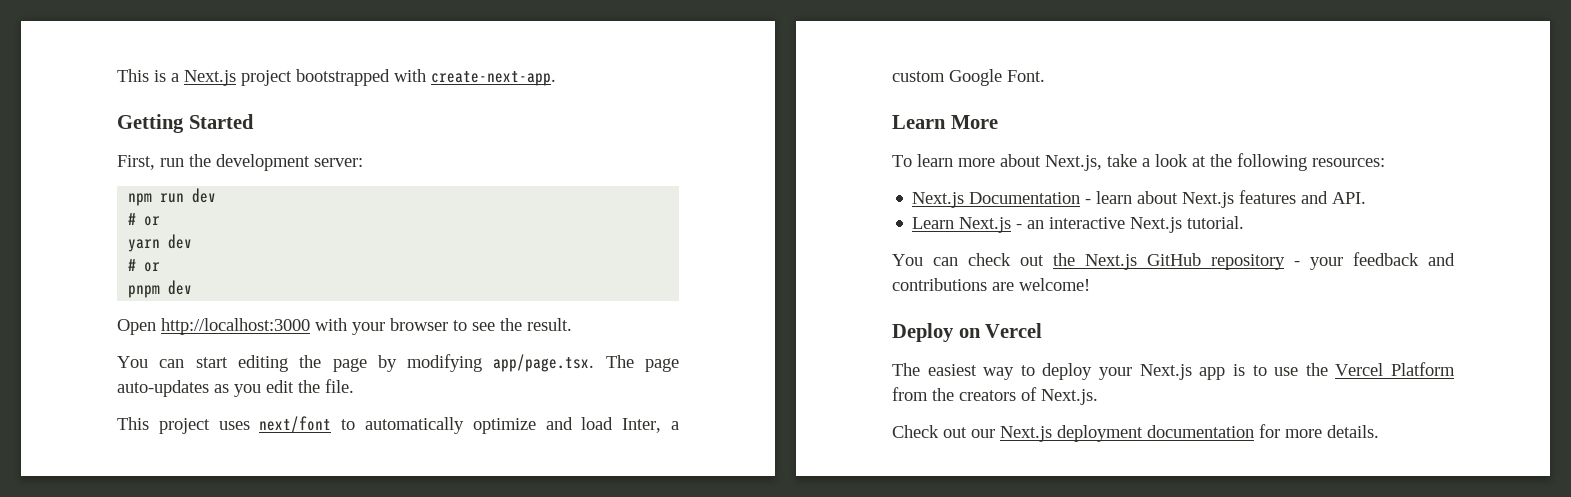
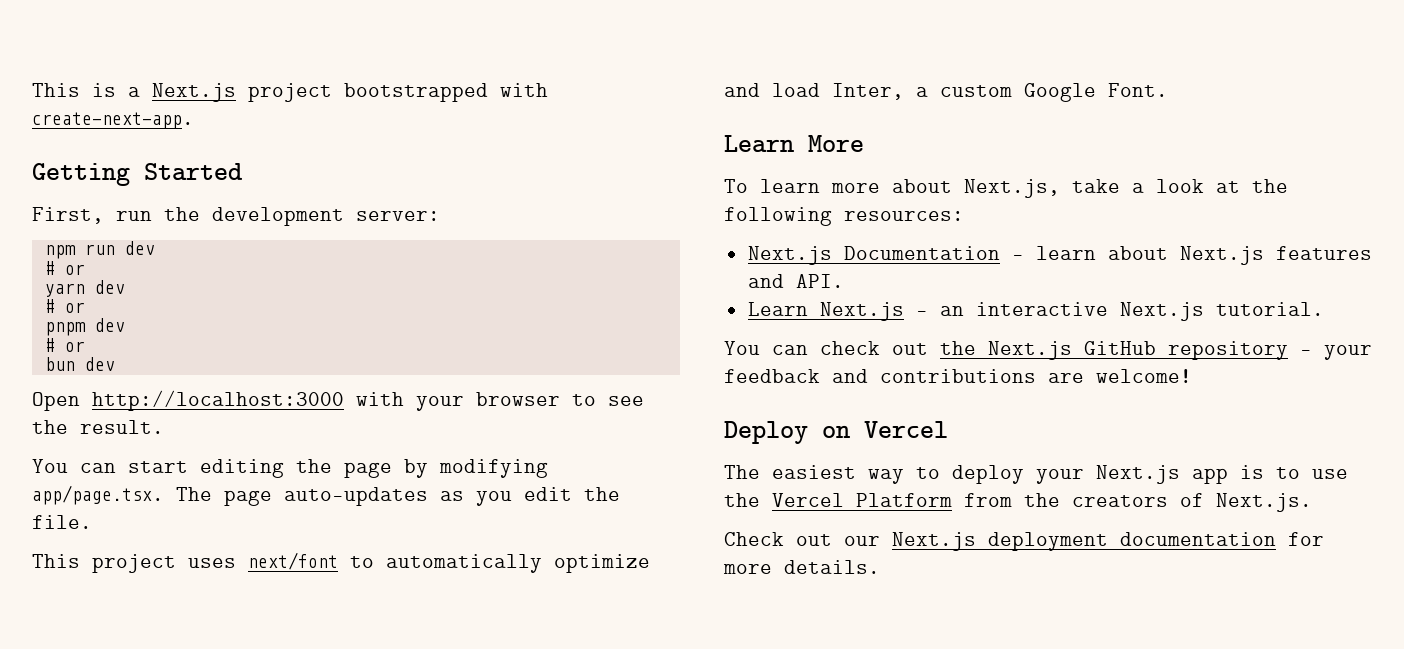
  pnpm dev
+ # or
+ bun dev

